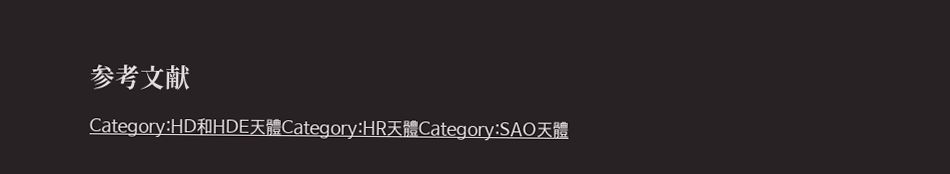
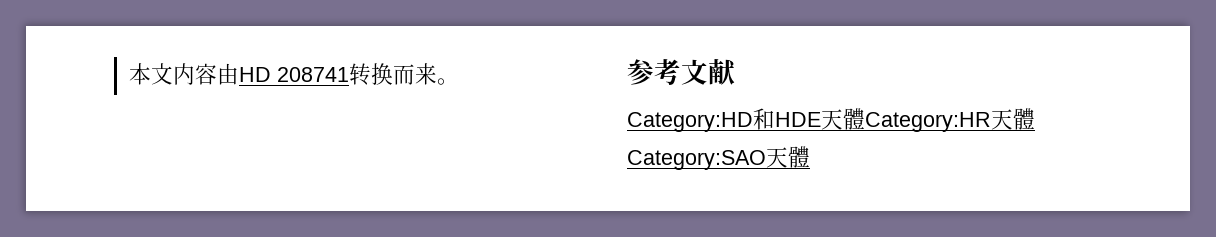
+ 本文内容由HD 208741转换而来。

